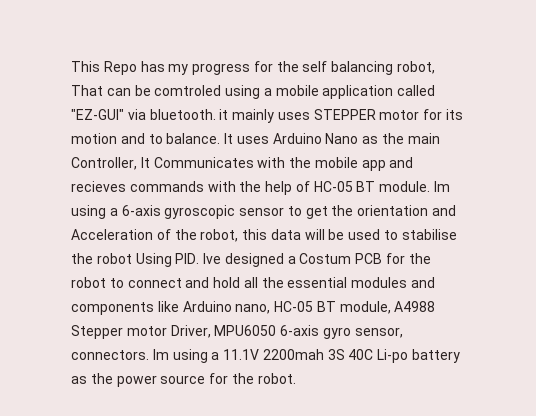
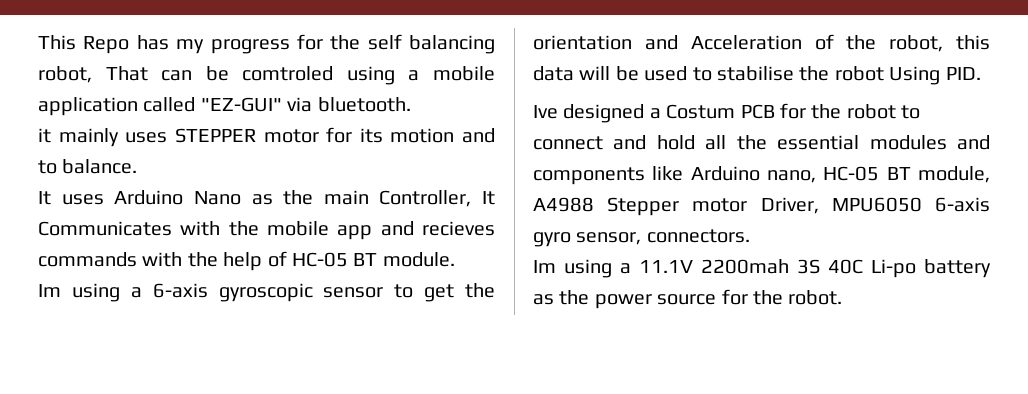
- This Repo has my progress for the self balancing robot, That can be comtroled using a mobile application called "EZ-GUI" via bluetooth. it mainly uses STEPPER motor for its motion and to balance. It uses Arduino Nano as the main Controller, It Communicates with the mobile app and recieves commands with the help of HC-05 BT module. Im using a 6-axis gyroscopic sensor to get the orientation and Acceleration of the robot, this data will be used to stabilise the robot Using PID. Ive designed a Costum PCB for the robot to connect and hold all the essential modules and components like Arduino nano, HC-05 BT module, A4988 Stepper motor Driver, MPU6050 6-axis gyro sensor, connectors. Im using a 11.1V 2200mah 3S 40C Li-po battery as the power source for the robot.
+ This Repo has my progress for the self balancing robot, That can be comtroled using a mobile application called "EZ-GUI" via bluetooth.
+ it mainly uses STEPPER motor for its motion and to balance.
+ It uses Arduino Nano as the main Controller, It Communicates with the mobile app and recieves commands with the help of HC-05 BT module.
+ Im using a 6-axis gyroscopic sensor to get the orientation and Acceleration of the robot, this data will be used to stabilise the robot Using PID.
+ Ive designed a Costum PCB for the robot to connect and hold all the essential modules and components like Arduino nano, HC-05 BT module, A4988 Stepper motor Driver, MPU6050 6-axis gyro sensor, connectors.
+ Im using a 11.1V 2200mah 3S 40C Li-po battery as the power source for the robot.

